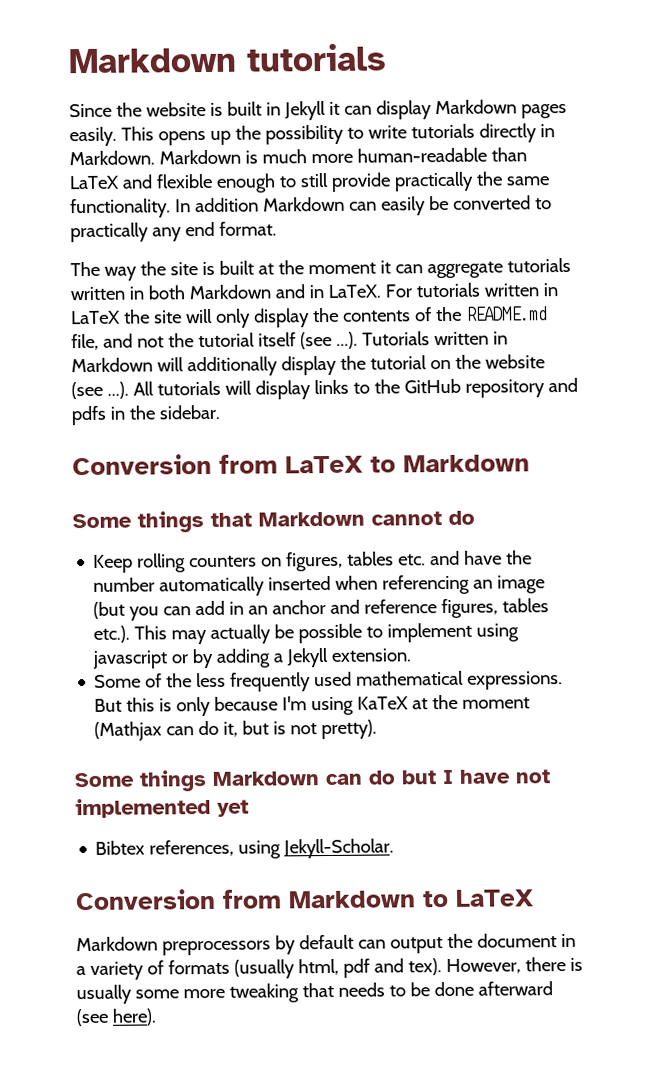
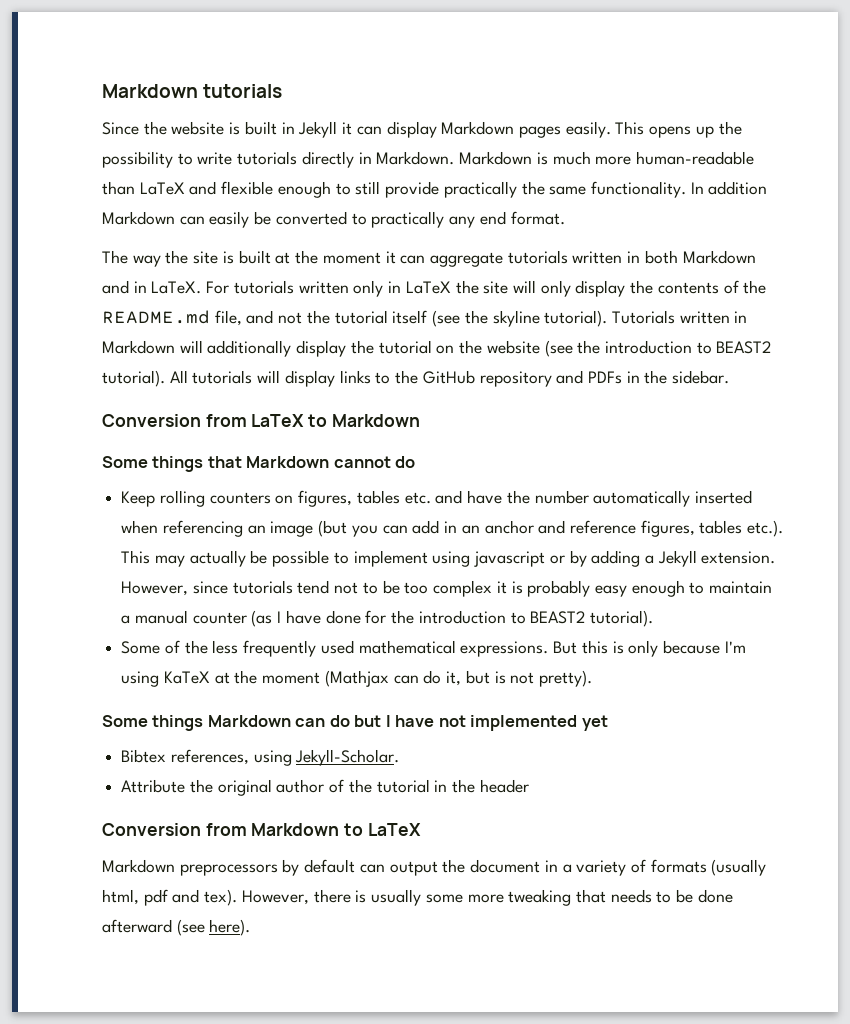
- For tutorials written in LaTeX the site will only display the contents of the README.md file, and not the tutorial itself (see ...). Tutorials written in Markdown will additionally display the tutorial on the website (see ...). All tutorials will display links to the GitHub repository and pdfs in the sidebar.
+ For tutorials written only in LaTeX the site will only display the contents of the README.md file, and not the tutorial itself (see the skyline tutorial). Tutorials written in Markdown will additionally display the tutorial on the website (see the introduction to BEAST2 tutorial). All tutorials will display links to the GitHub repository and PDFs in the sidebar.
+ However, since tutorials tend not to be too complex it is probably easy enough to maintain a manual counter (as I have done for the introduction to BEAST2 tutorial).
+ Attribute the original author of the tutorial in the header

